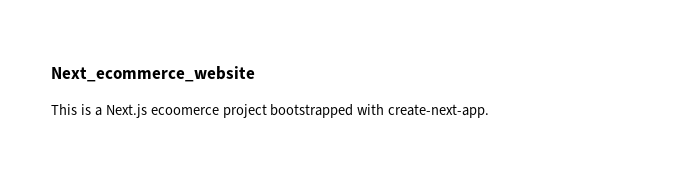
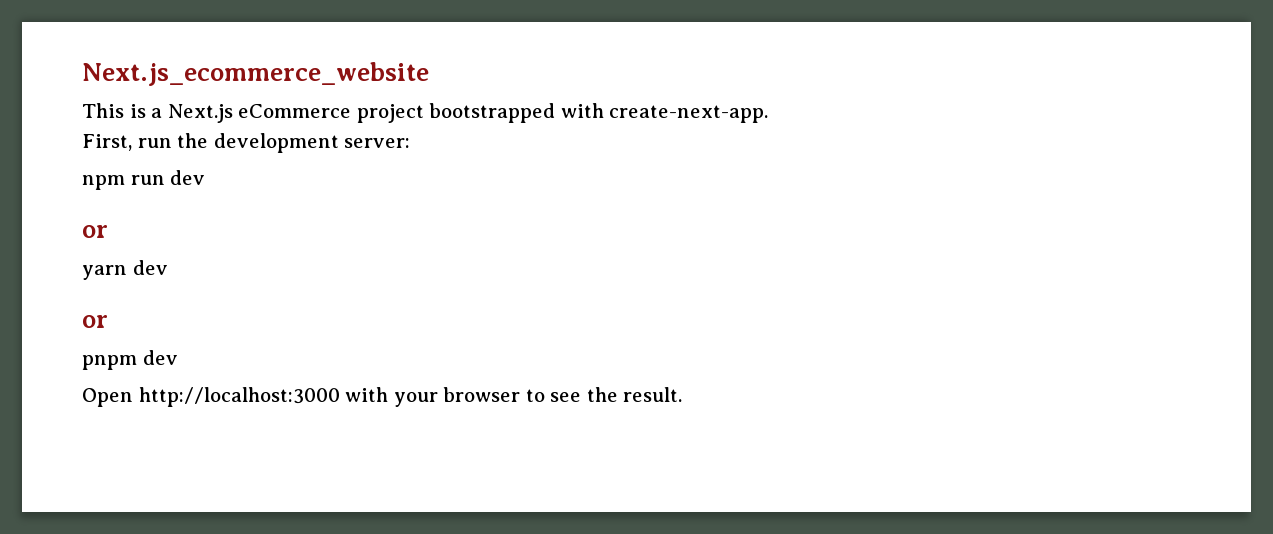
- Next_ecommerce_website
+ Next.js_ecommerce_website
- This is a Next.js ecoomerce project bootstrapped with create-next-app.
+ This is a Next.js eCommerce project bootstrapped with create-next-app.
+ First, run the development server:
+ npm run dev
+ or
+ yarn dev
+ or
+ pnpm dev
+ Open http://localhost:3000 with your browser to see the result.

